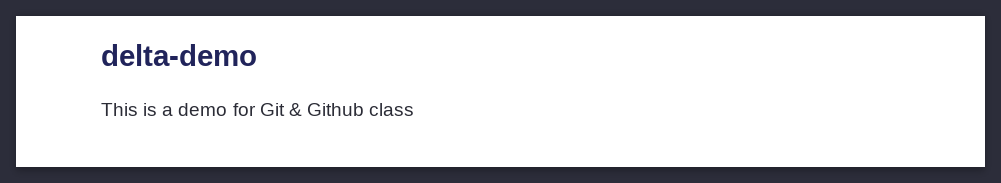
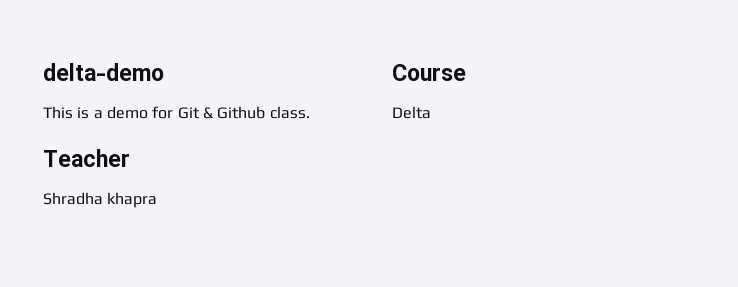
- This is a demo for Git & Github class
+ This is a demo for Git & Github class.
+ Teacher
+ Shradha khapra
+ Course
+ Delta

